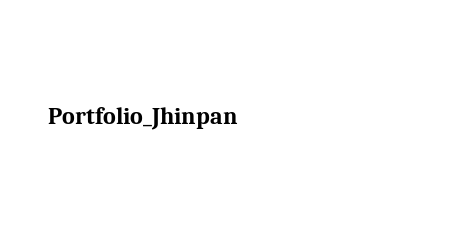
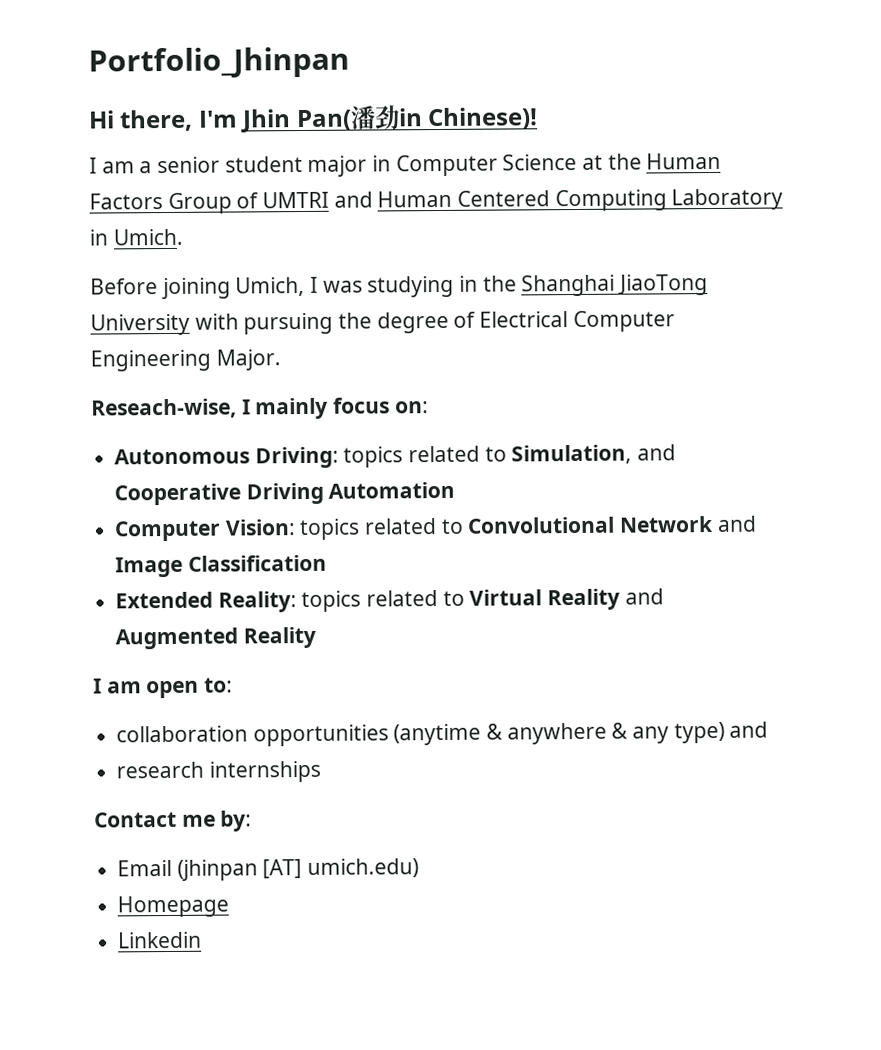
+ Hi there, I'm Jhin Pan(潘劲in Chinese)!
+ I am a senior student major in Computer Science at the Human Factors Group of UMTRI and Human Centered Computing Laboratory in Umich.
+ Before joining Umich, I was studying in the Shanghai JiaoTong University with pursuing the degree of Electrical Computer Engineering Major.
+ Reseach-wise, I mainly focus on:
+ Autonomous Driving: topics related to Simulation, and Cooperative Driving Automation
+ Computer Vision: topics related to Convolutional Network and Image Classification
+ Extended Reality: topics related to Virtual Reality and Augmented Reality
+ I am open to:
+ collaboration opportunities (anytime & anywhere & any type) and
+ research internships
+ Contact me by:
+ Email (jhinpan [AT] umich.edu)
+ Homepage
+ Linkedin

